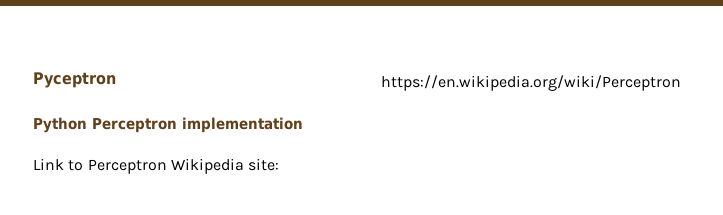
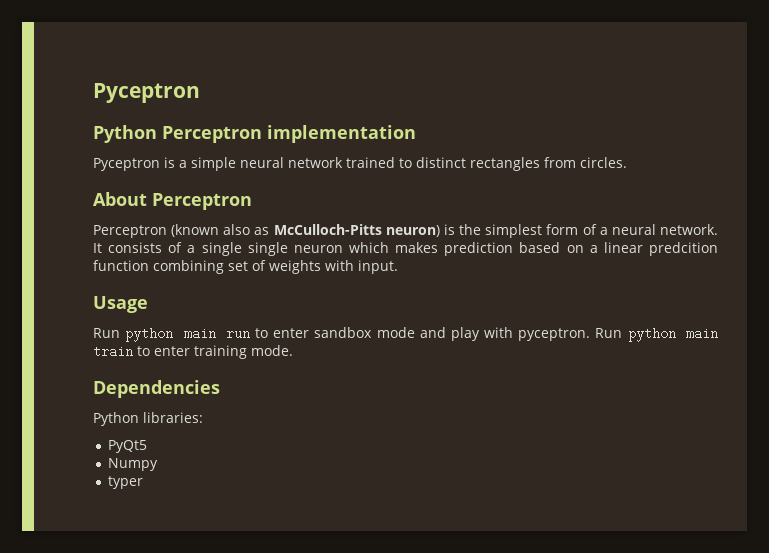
- Link to Perceptron Wikipedia site: https://en.wikipedia.org/wiki/Perceptron
+ Pyceptron is a simple neural network trained to distinct rectangles from circles.
+ About Perceptron
+ Perceptron (known also as McCulloch-Pitts neuron) is the simplest form of a neural network. It consists of a single single neuron which makes prediction based on a linear predcition function combining set of weights with input.
+ Usage
+ Run python main run to enter sandbox mode and play with pyceptron. Run python main train to enter training mode.
+ Dependencies
+ Python libraries:
+ PyQt5
+ Numpy
+ typer

